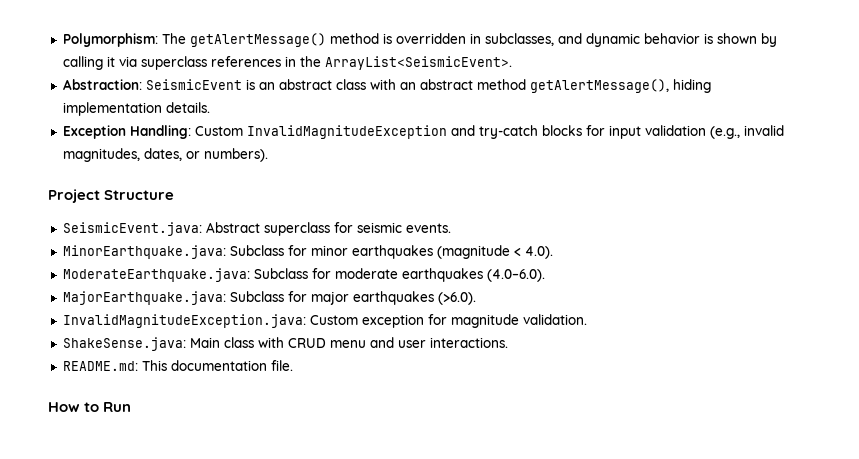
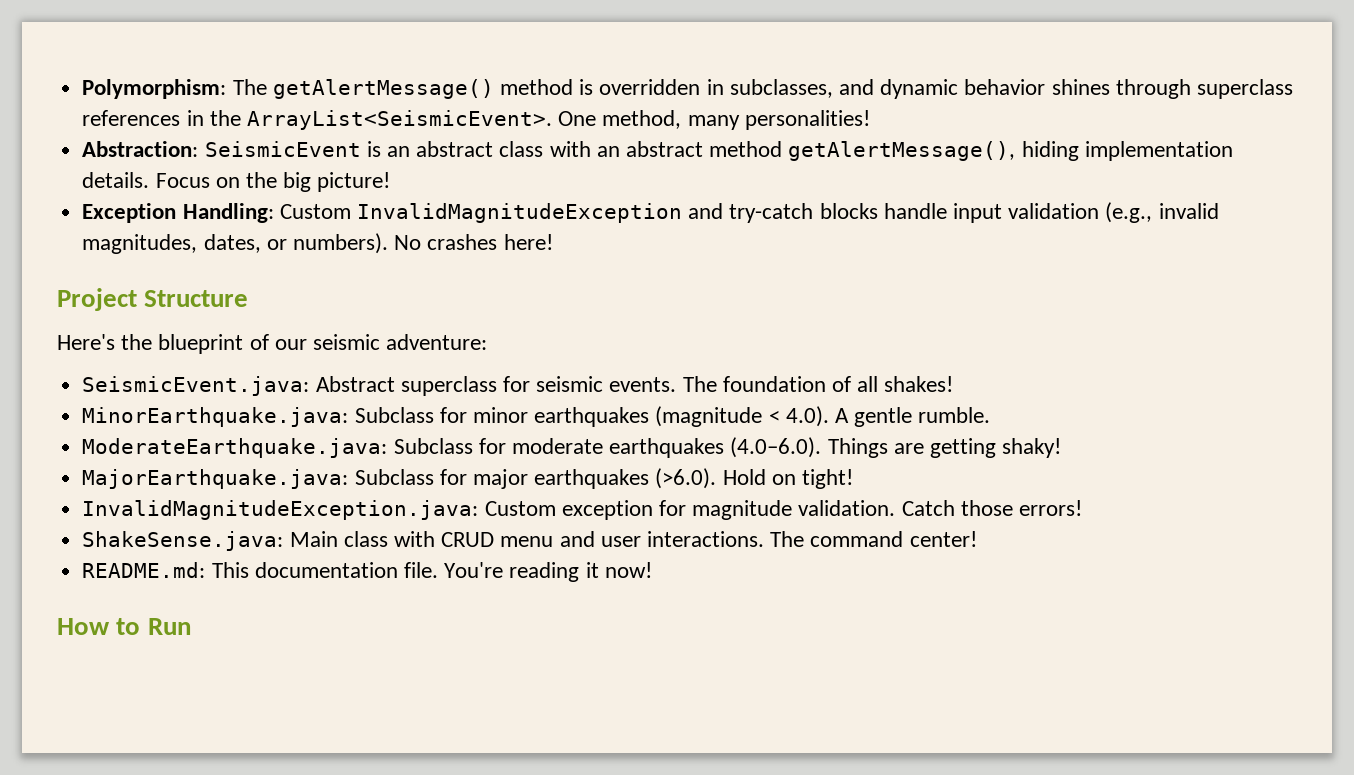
- Polymorphism: The getAlertMessage() method is overridden in subclasses, and dynamic behavior is shown by calling it via superclass references in the ArrayList<SeismicEvent>.
+ Polymorphism: The getAlertMessage() method is overridden in subclasses, and dynamic behavior shines through superclass references in the ArrayList<SeismicEvent>. One method, many personalities!
+ Focus on the big picture!
- Exception Handling: Custom InvalidMagnitudeException and try-catch blocks for input validation (e.g., invalid magnitudes, dates, or numbers).
+ Exception Handling: Custom InvalidMagnitudeException and try-catch blocks handle input validation (e.g., invalid magnitudes, dates, or numbers). No crashes here!
+ Here's the blueprint of our seismic adventure:
+ The foundation of all shakes!
- MinorEarthquake.java: Subclass for minor earthquakes (magnitude < 4.0).
+ MinorEarthquake.java: Subclass for minor earthquakes (magnitude < 4.0). A gentle rumble.
- ModerateEarthquake.java: Subclass for moderate earthquakes (4.0–6.0).
+ ModerateEarthquake.java: Subclass for moderate earthquakes (4.0–6.0). Things are getting shaky!
- MajorEarthquake.java: Subclass for major earthquakes (>6.0).
+ MajorEarthquake.java: Subclass for major earthquakes (>6.0). Hold on tight!
+ Catch those errors!
+ The command center!
+ You're reading it now!

